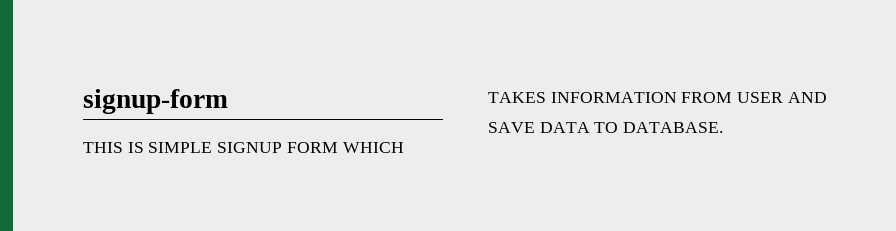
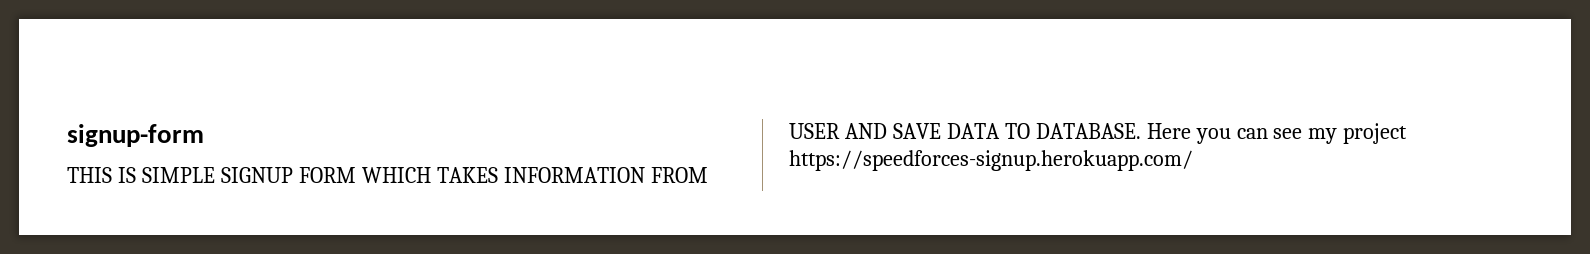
+ Here you can see my project https://speedforces-signup.herokuapp.com/

